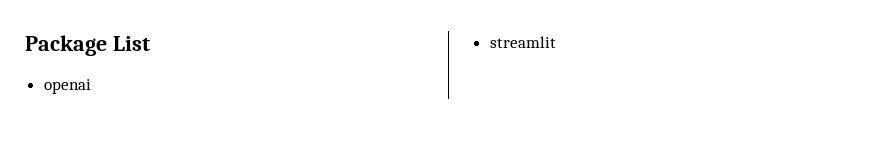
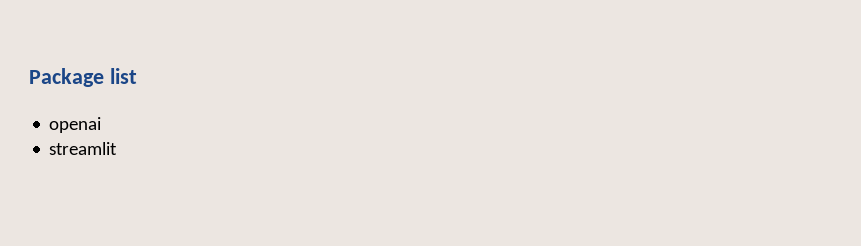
- Package List
+ Package list

